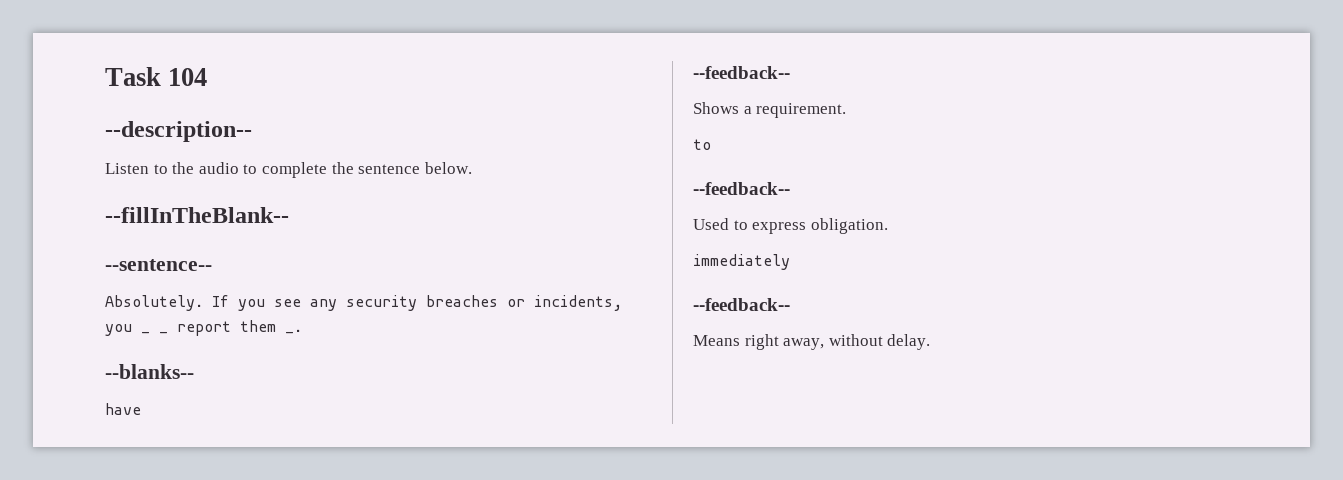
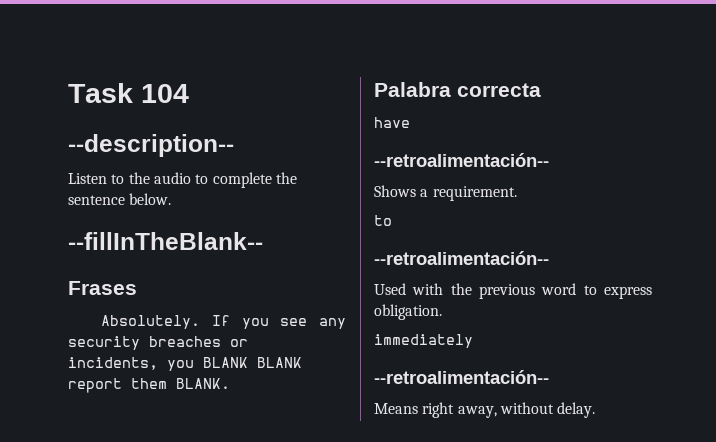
- --sentence--
+ Frases
- If you see any security breaches or incidents, you _ _ report them _.
- --blanks--
+ If you see any security breaches or incidents, you BLANK BLANK report them BLANK.
+ Palabra correcta
  have
- --feedback--
+ --retroalimentación--
  Shows a requirement.
  to
- --feedback--
+ --retroalimentación--
- Used to express obligation.
+ Used with the previous word to express obligation.
  immediately
- --feedback--
+ --retroalimentación--

